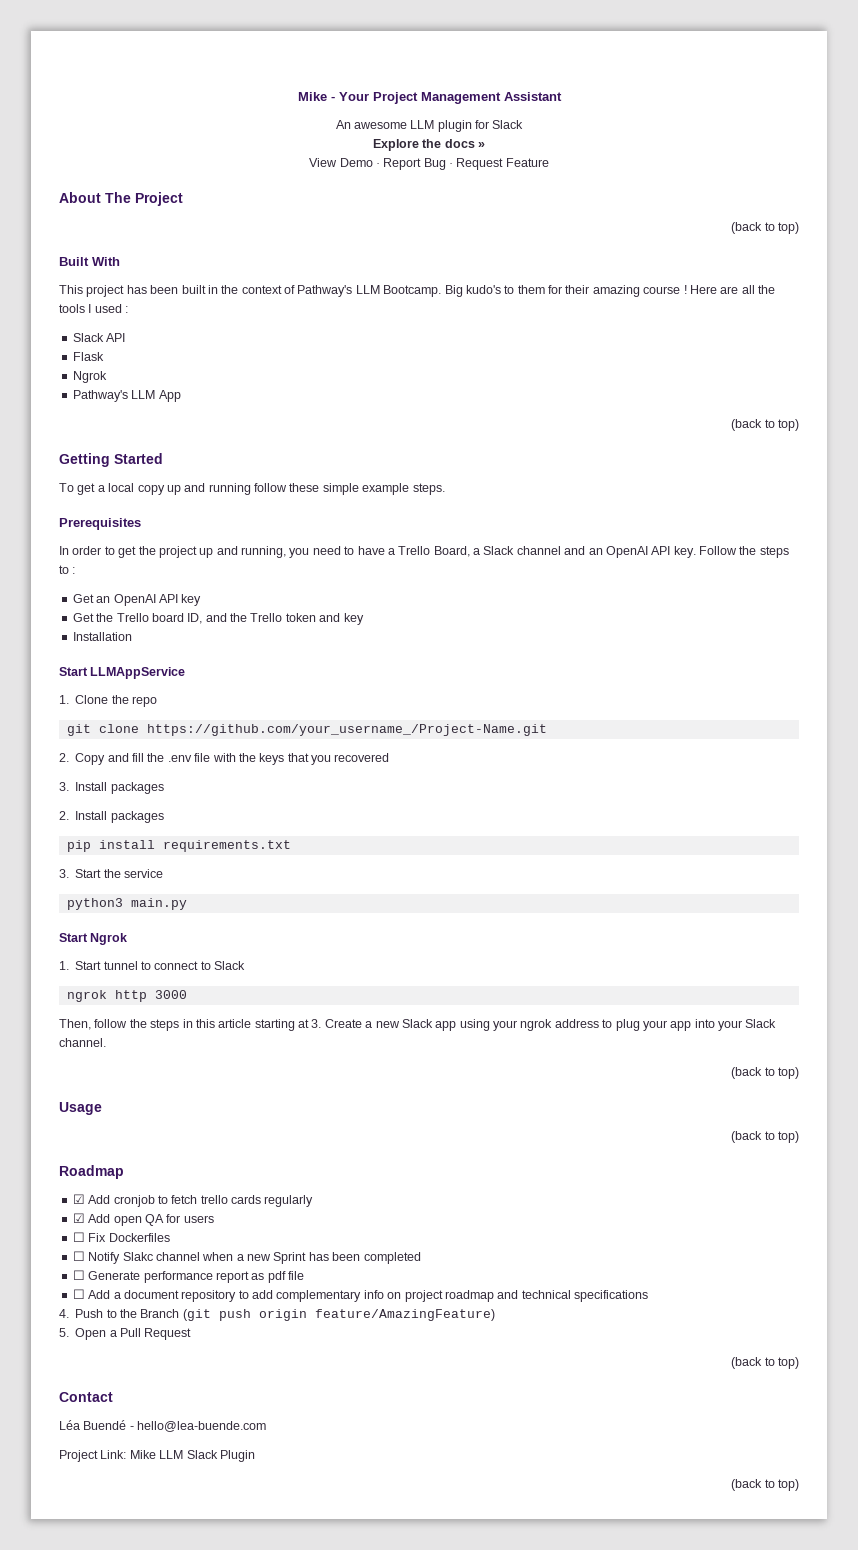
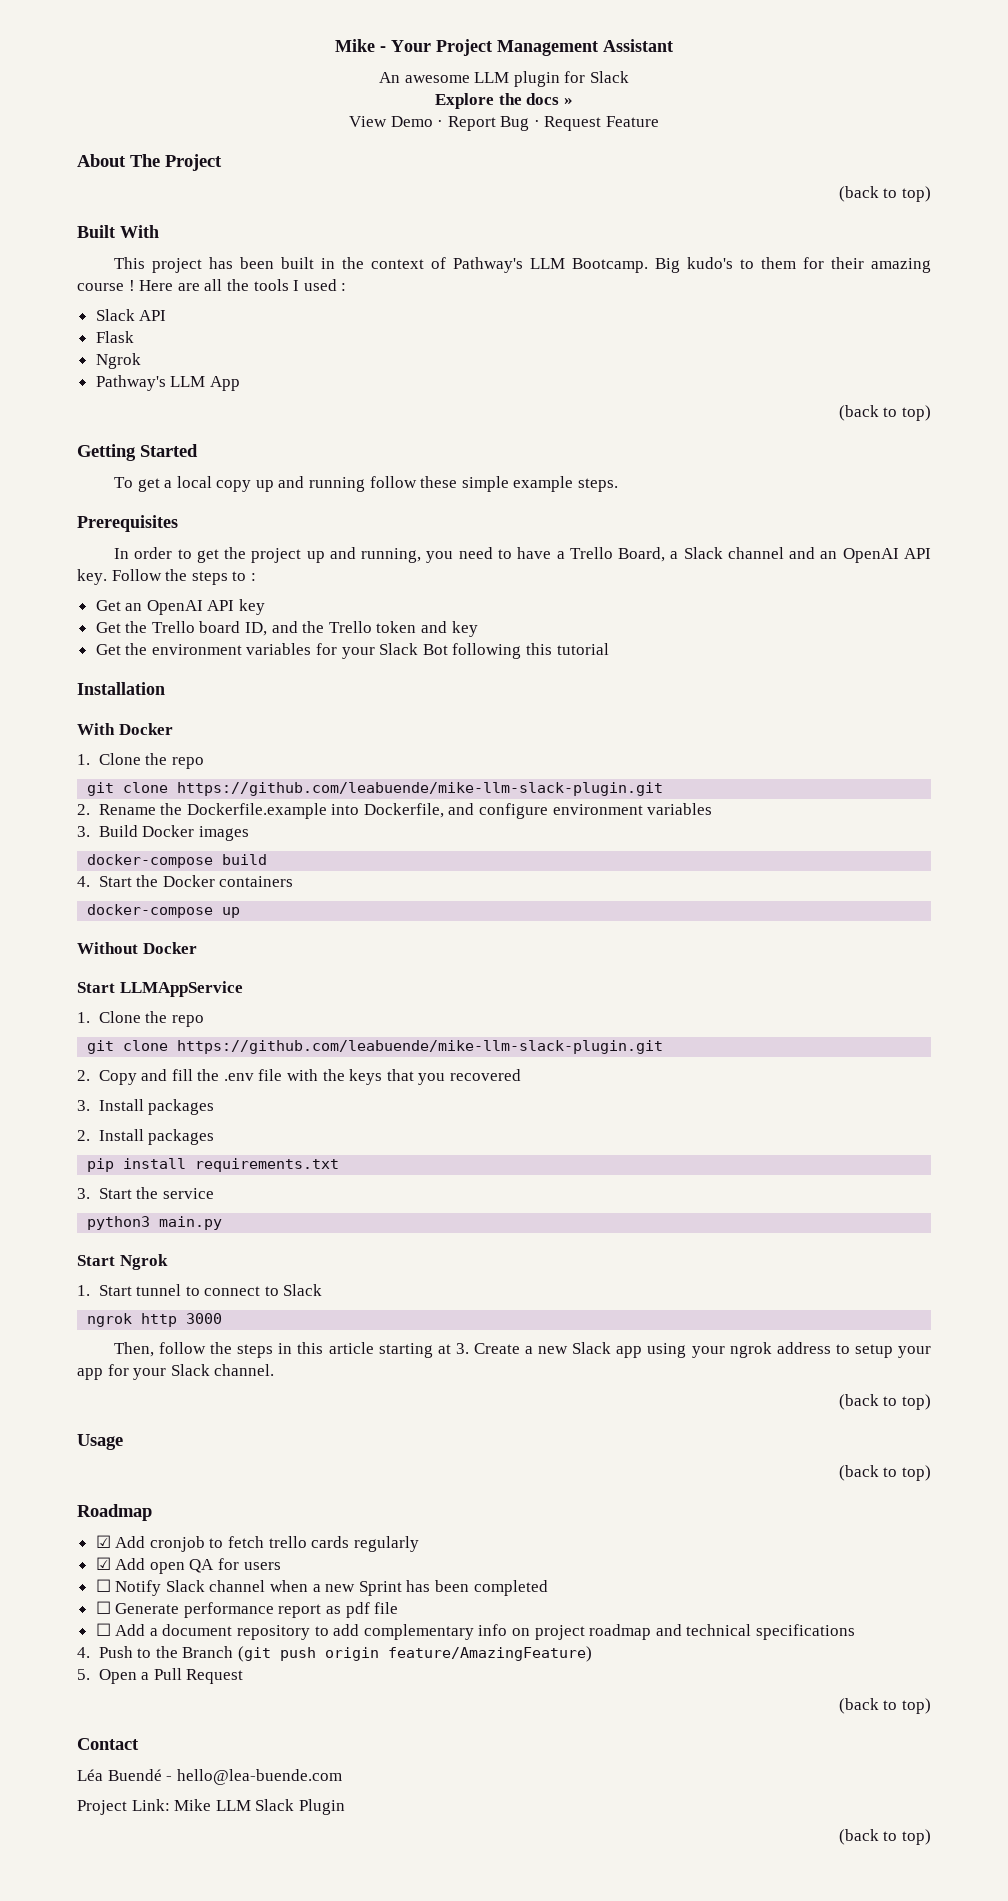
+ Get the environment variables for your Slack Bot following this tutorial
  Installation
+ With Docker
+ 1. Clone the repo
+ git clone https://github.com/leabuende/mike-llm-slack-plugin.git
+ 2. Rename the Dockerfile.example into Dockerfile, and configure environment variables
+ 3. Build Docker images
+ docker-compose build
+ 4. Start the Docker containers
+ docker-compose up
+ Without Docker
  Start LLMAppService
  1. Clone the repo
- git clone https://github.com/your_username_/Project-Name.git
+ git clone https://github.com/leabuende/mike-llm-slack-plugin.git
- Then, follow the steps in this article starting at 3. Create a new Slack app using your ngrok address to plug your app into your Slack channel.
+ Then, follow the steps in this article starting at 3. Create a new Slack app using your ngrok address to setup your app for your Slack channel.
- ☐ Fix Dockerfiles
- ☐ Notify Slakc channel when a new Sprint has been completed
+ ☐ Notify Slack channel when a new Sprint has been completed

